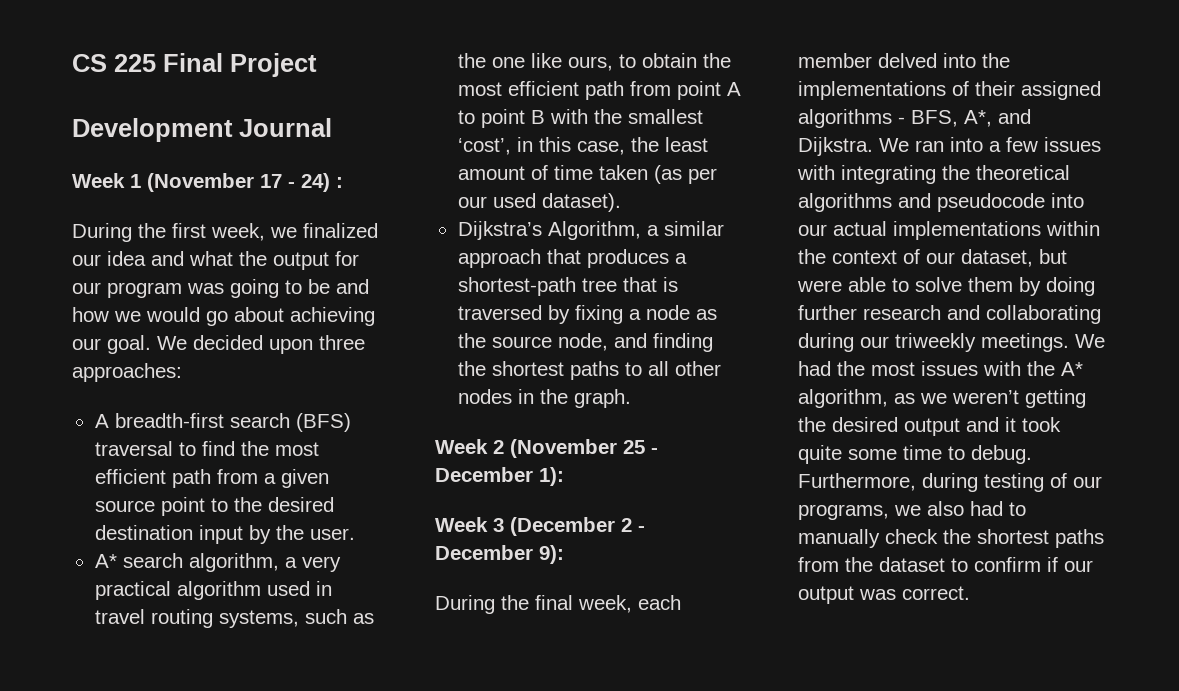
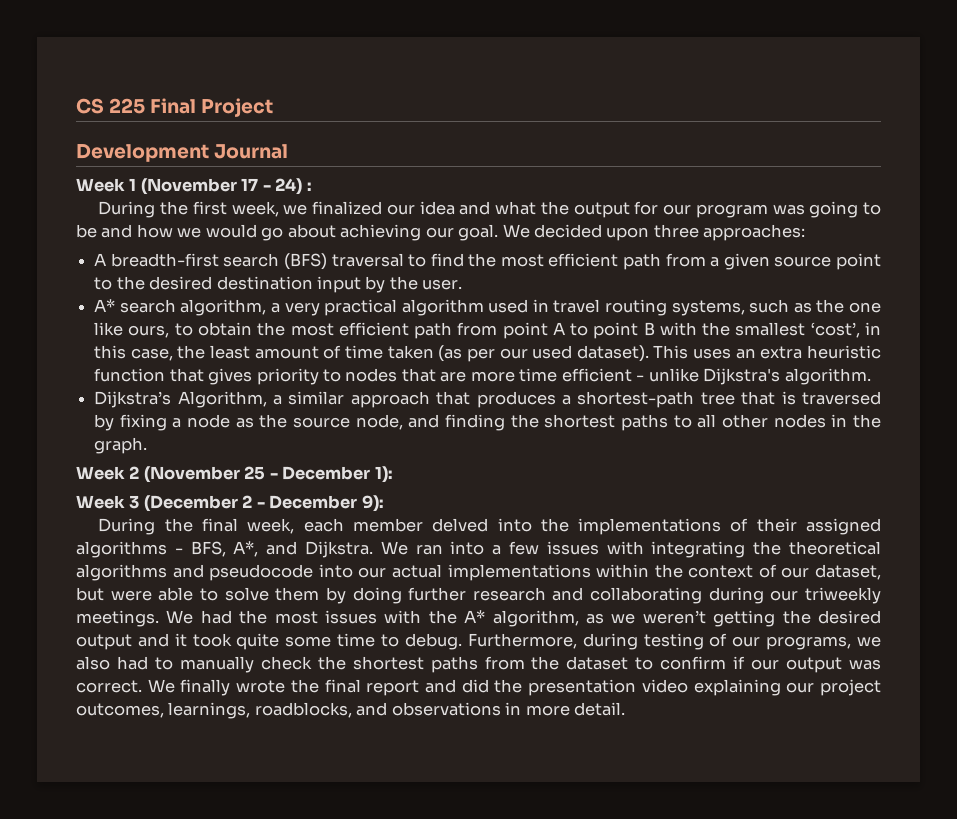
+ This uses an extra heuristic function that gives priority to nodes that are more time efficient - unlike Dijkstra's algorithm.
+ We finally wrote the final report and did the presentation video explaining our project outcomes, learnings, roadblocks, and observations in more detail.

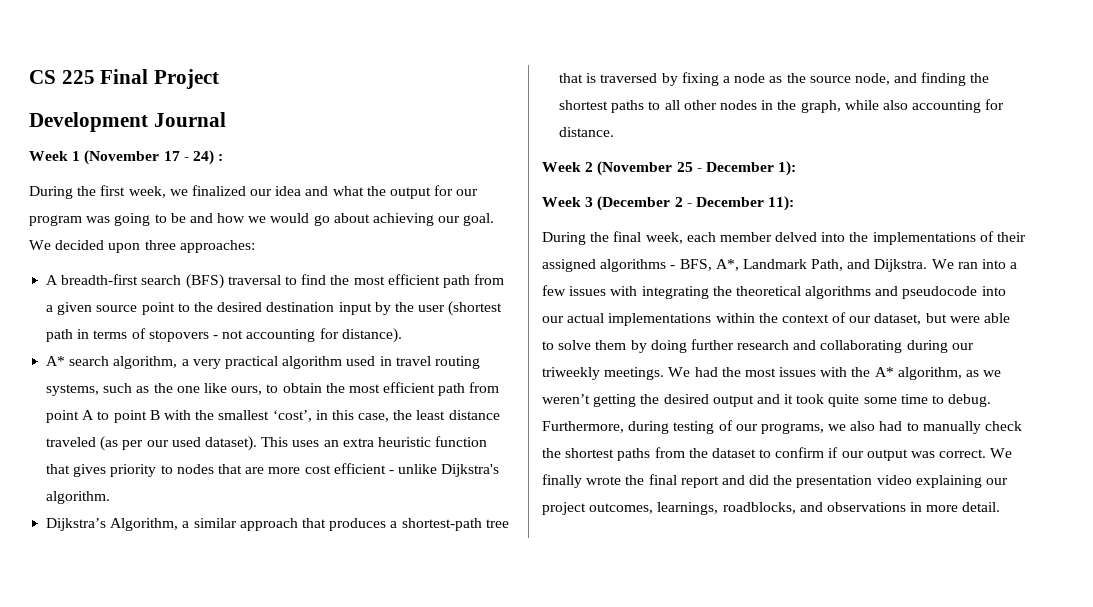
- A breadth-first search (BFS) traversal to find the most efficient path from a given source point to the desired destination input by the user.
+ A breadth-first search (BFS) traversal to find the most efficient path from a given source point to the desired destination input by the user (shortest path in terms of stopovers - not accounting for distance).
- A* search algorithm, a very practical algorithm used in travel routing systems, such as the one like ours, to obtain the most efficient path from point A to point B with the smallest ‘cost’, in this case, the least amount of time taken (as per our used dataset).
+ A* search algorithm, a very practical algorithm used in travel routing systems, such as the one like ours, to obtain the most efficient path from point A to point B with the smallest ‘cost’, in this case, the least distance traveled (as per our used dataset).
- This uses an extra heuristic function that gives priority to nodes that are more time efficient - unlike Dijkstra's algorithm.
+ This uses an extra heuristic function that gives priority to nodes that are more cost efficient - unlike Dijkstra's algorithm.
- Dijkstra’s Algorithm, a similar approach that produces a shortest-path tree that is traversed by fixing a node as the source node, and finding the shortest paths to all other nodes in the graph.
+ Dijkstra’s Algorithm, a similar approach that produces a shortest-path tree that is traversed by fixing a node as the source node, and finding the shortest paths to all other nodes in the graph, while also accounting for distance.
- Week 3 (December 2 - December 9):
+ Week 3 (December 2 - December 11):
- During the final week, each member delved into the implementations of their assigned algorithms - BFS, A*, and Dijkstra.
+ During the final week, each member delved into the implementations of their assigned algorithms - BFS, A*, Landmark Path, and Dijkstra.

